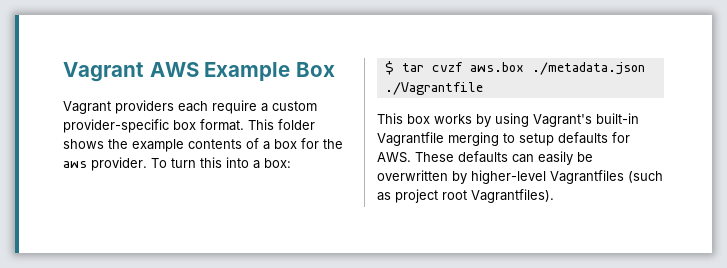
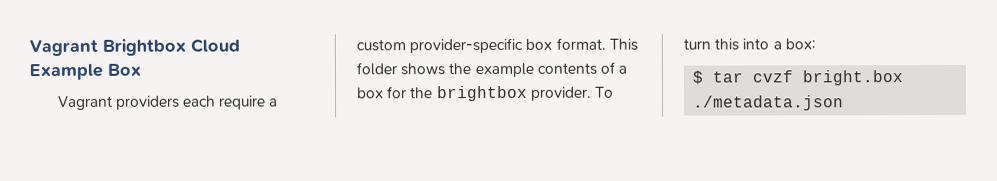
- Vagrant AWS Example Box
+ Vagrant Brightbox Cloud Example Box
- This folder shows the example contents of a box for the aws provider.
+ This folder shows the example contents of a box for the brightbox provider.
- $ tar cvzf aws.box ./metadata.json ./Vagrantfile
- This box works by using Vagrant's built-in Vagrantfile merging to setup defaults for AWS. These defaults can easily be overwritten by higher-level Vagrantfiles (such as project root Vagrantfiles).
+ $ tar cvzf bright.box ./metadata.json

